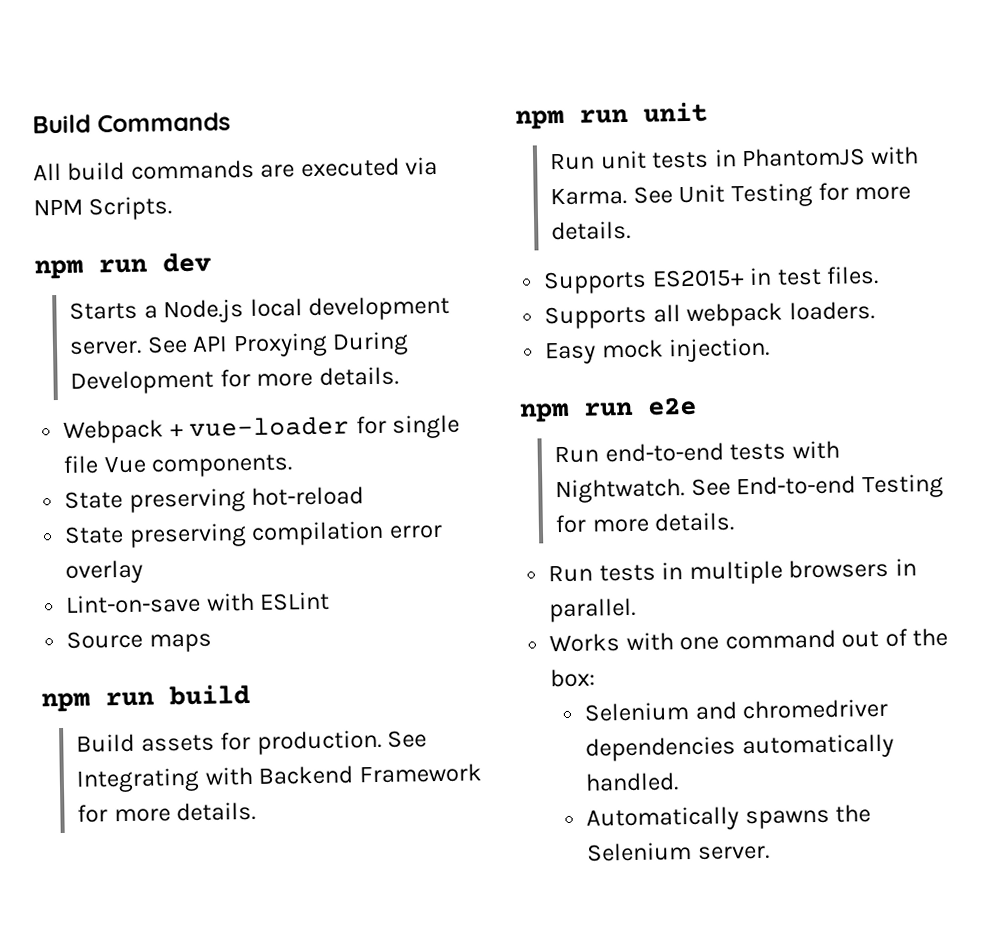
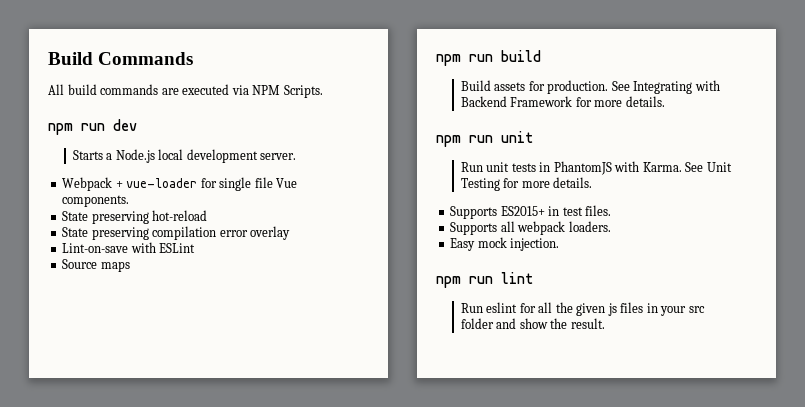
- See API Proxying During Development for more details.
- npm run e2e
- Run end-to-end tests with Nightwatch. See End-to-end Testing for more details.
- Run tests in multiple browsers in parallel.
- Works with one command out of the box:
- Selenium and chromedriver dependencies automatically handled.
- Automatically spawns the Selenium server.
+ npm run lint
+ Run eslint for all the given js files in your src folder and show the result.

